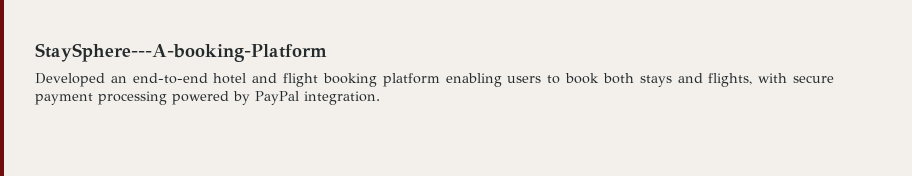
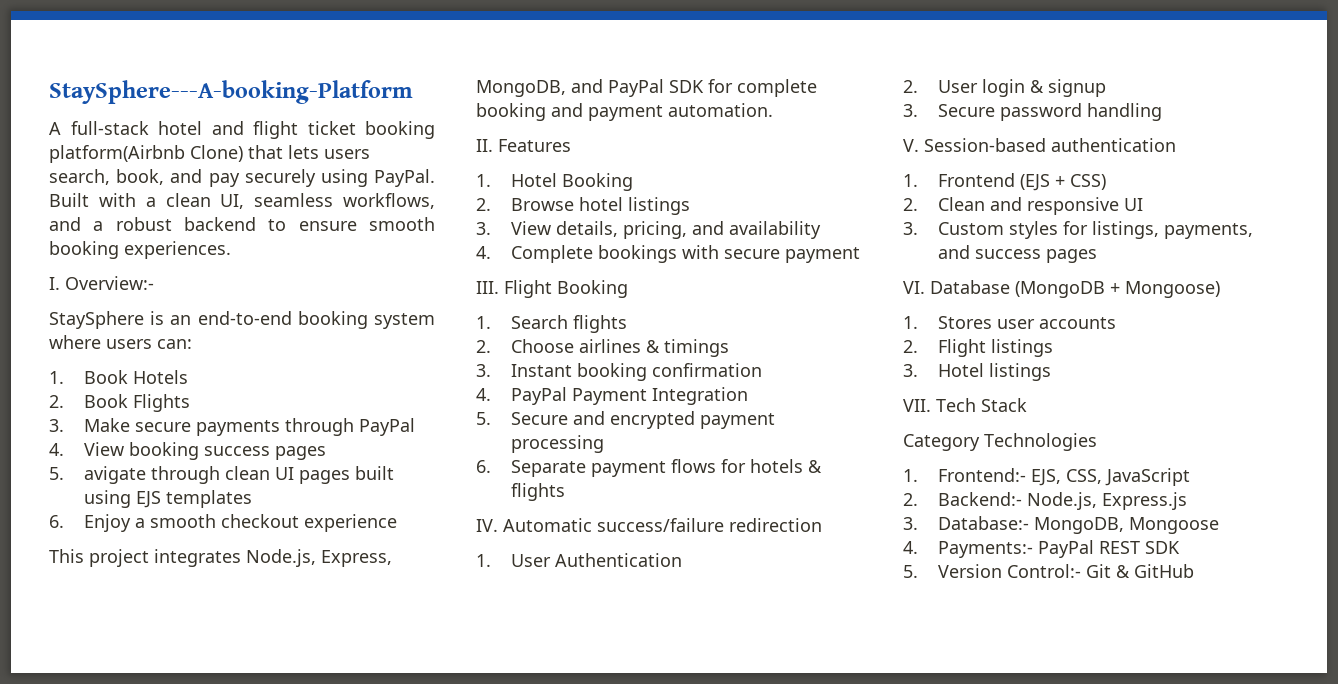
- Developed an end-to-end hotel and flight booking platform enabling users to book both stays and flights, with secure payment processing powered by PayPal integration.
+ A full-stack hotel and flight ticket booking platform(Airbnb Clone) that lets users search, book, and pay securely using PayPal. Built with a clean UI, seamless workflows, and a robust backend to ensure smooth booking experiences.
+ I. Overview:-
+ StaySphere is an end-to-end booking system where users can:
+ 1. Book Hotels
+ 2. Book Flights
+ 3. Make secure payments through PayPal
+ 4. View booking success pages
+ 5. avigate through clean UI pages built using EJS templates
+ 6. Enjoy a smooth checkout experience
+ This project integrates Node.js, Express, MongoDB, and PayPal SDK for complete booking and payment automation.
+ II. Features
+ 1. Hotel Booking
+ 2. Browse hotel listings
+ 3. View details, pricing, and availability
+ 4. Complete bookings with secure payment
+ III. Flight Booking
+ 1. Search flights
+ 2. Choose airlines & timings
+ 3. Instant booking confirmation
+ 4. PayPal Payment Integration
+ 5. Secure and encrypted payment processing
+ 6. Separate payment flows for hotels & flights
+ IV. Automatic success/failure redirection
+ 1. User Authentication
+ 2. User login & signup
+ 3. Secure password handling
+ V. Session-based authentication
+ 1. Frontend (EJS + CSS)
+ 2. Clean and responsive UI
+ 3. Custom styles for listings, payments, and success pages
+ VI. Database (MongoDB + Mongoose)
+ 1. Stores user accounts
+ 2. Flight listings
+ 3. Hotel listings
+ VII. Tech Stack
+ Category Technologies
+ 1. Frontend:- EJS, CSS, JavaScript
+ 2. Backend:- Node.js, Express.js
+ 3. Database:- MongoDB, Mongoose
+ 4. Payments:- PayPal REST SDK
+ 5. Version Control:- Git & GitHub

